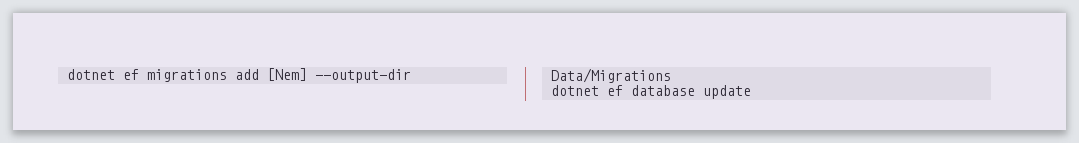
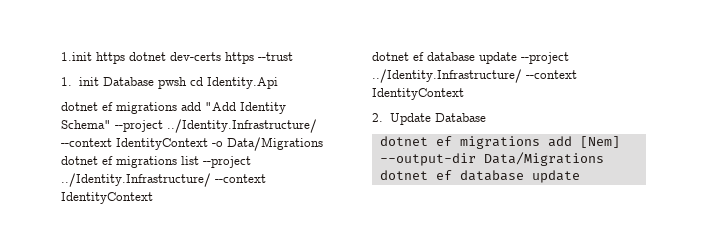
+ 1.init https dotnet dev-certs https --trust
+ 1. init Database pwsh cd Identity.Api
+ dotnet ef migrations add "Add Identity Schema" --project ../Identity.Infrastructure/ --context IdentityContext -o Data/Migrations dotnet ef migrations list --project ../Identity.Infrastructure/ --context IdentityContext
+ dotnet ef database update --project ../Identity.Infrastructure/ --context IdentityContext
+ 2. Update Database

